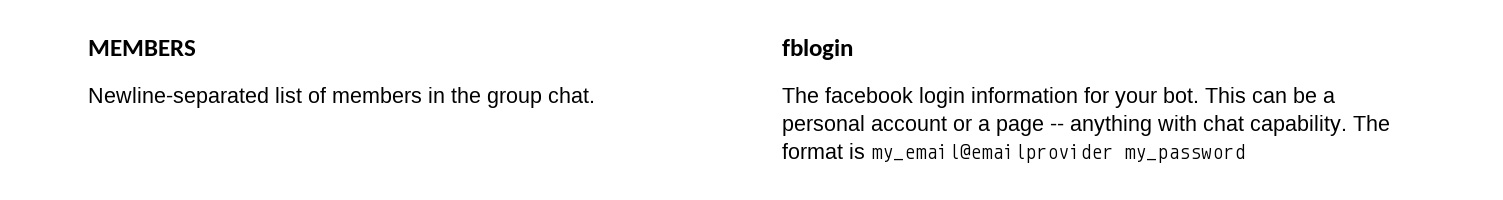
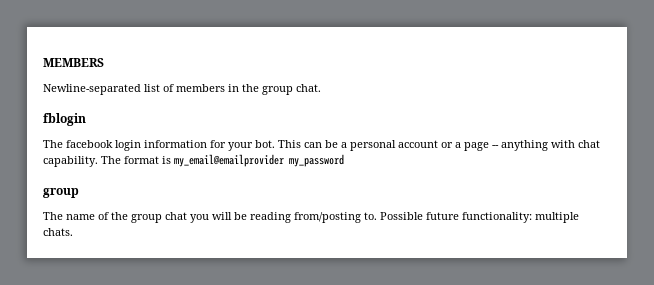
  The format is my_email@emailprovider my_password
+ group
+ The name of the group chat you will be reading from/posting to. Possible future functionality: multiple chats.

